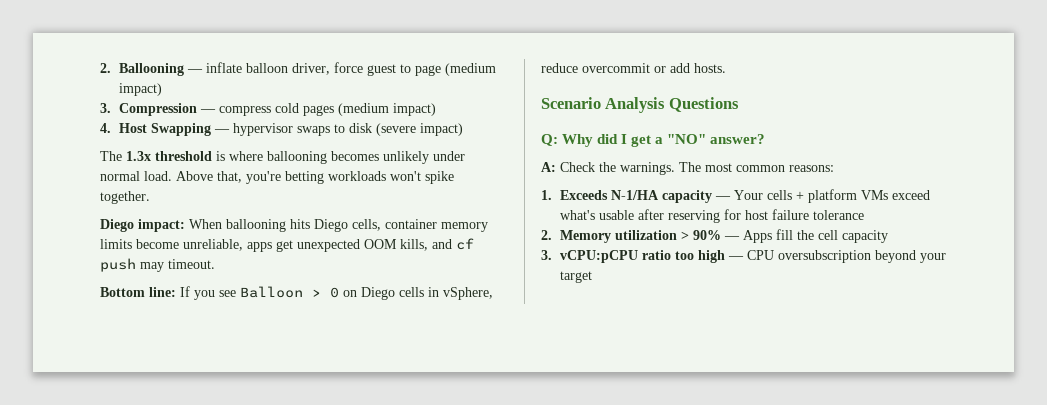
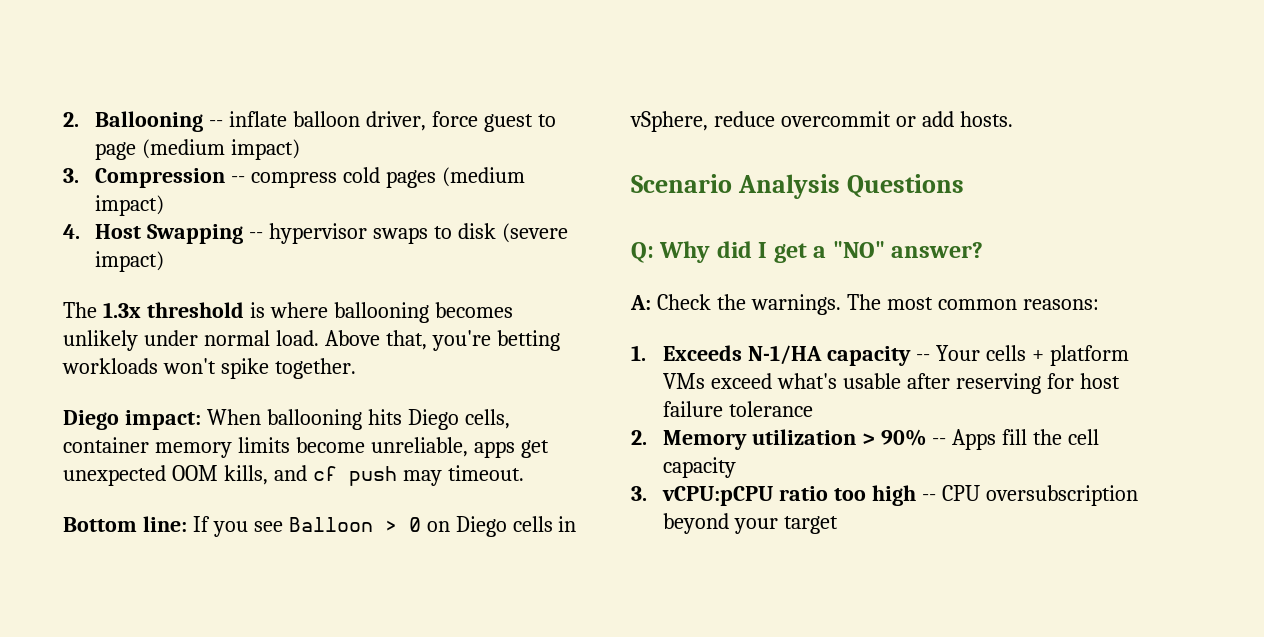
- 2. Ballooning — inflate balloon driver, force guest to page (medium impact)
+ 2. Ballooning -- inflate balloon driver, force guest to page (medium impact)
- 3. Compression — compress cold pages (medium impact)
+ 3. Compression -- compress cold pages (medium impact)
- 4. Host Swapping — hypervisor swaps to disk (severe impact)
+ 4. Host Swapping -- hypervisor swaps to disk (severe impact)
- 1. Exceeds N-1/HA capacity — Your cells + platform VMs exceed what's usable after reserving for host failure tolerance
+ 1. Exceeds N-1/HA capacity -- Your cells + platform VMs exceed what's usable after reserving for host failure tolerance
- 2. Memory utilization > 90% — Apps fill the cell capacity
+ 2. Memory utilization > 90% -- Apps fill the cell capacity
- 3. vCPU:pCPU ratio too high — CPU oversubscription beyond your target
+ 3. vCPU:pCPU ratio too high -- CPU oversubscription beyond your target

